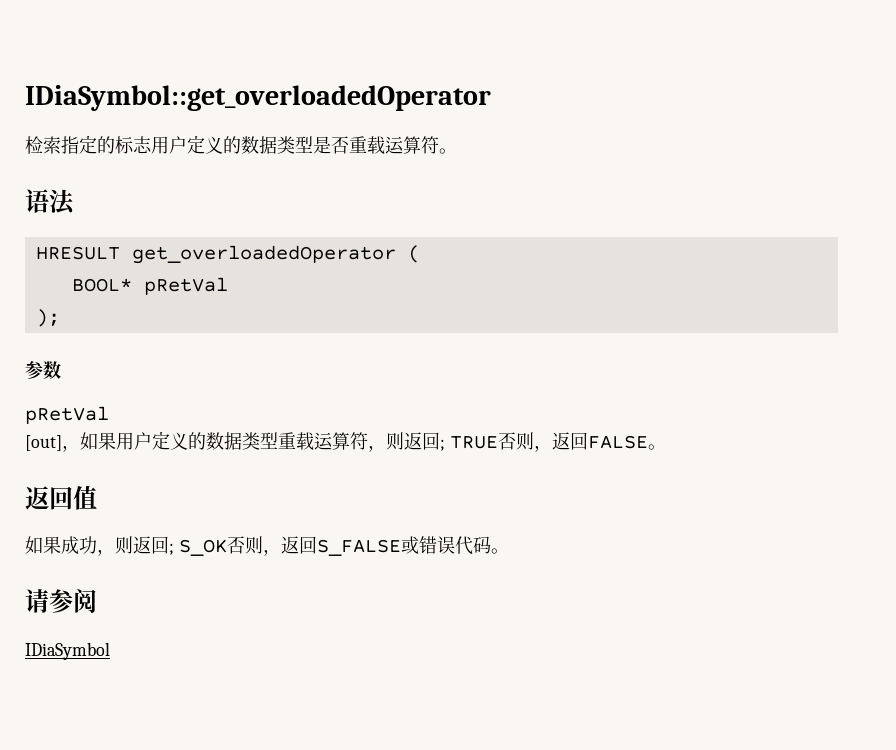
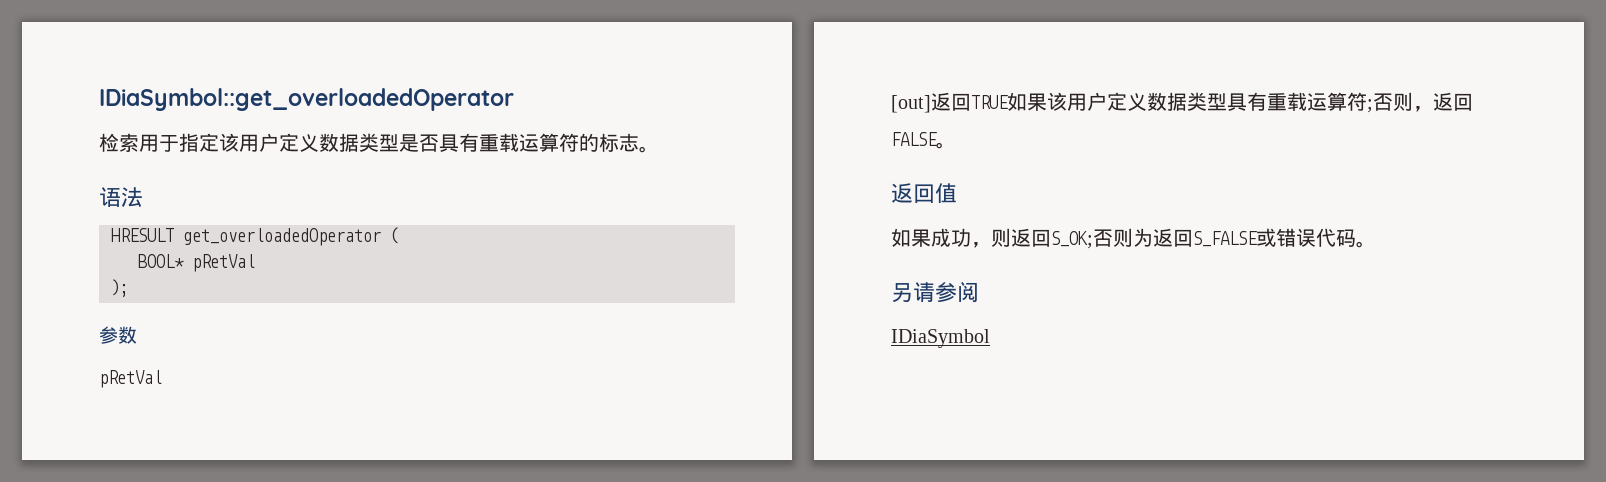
- 检索指定的标志用户定义的数据类型是否重载运算符。
+ 检索用于指定该用户定义数据类型是否具有重载运算符的标志。
- [out]，如果用户定义的数据类型重载运算符，则返回; TRUE否则，返回FALSE。
+ [out]返回TRUE如果该用户定义数据类型具有重载运算符;否则，返回FALSE。
- 如果成功，则返回; S_OK否则，返回S_FALSE或错误代码。
+ 如果成功，则返回S_OK;否则为返回S_FALSE或错误代码。
- 请参阅
+ 另请参阅

